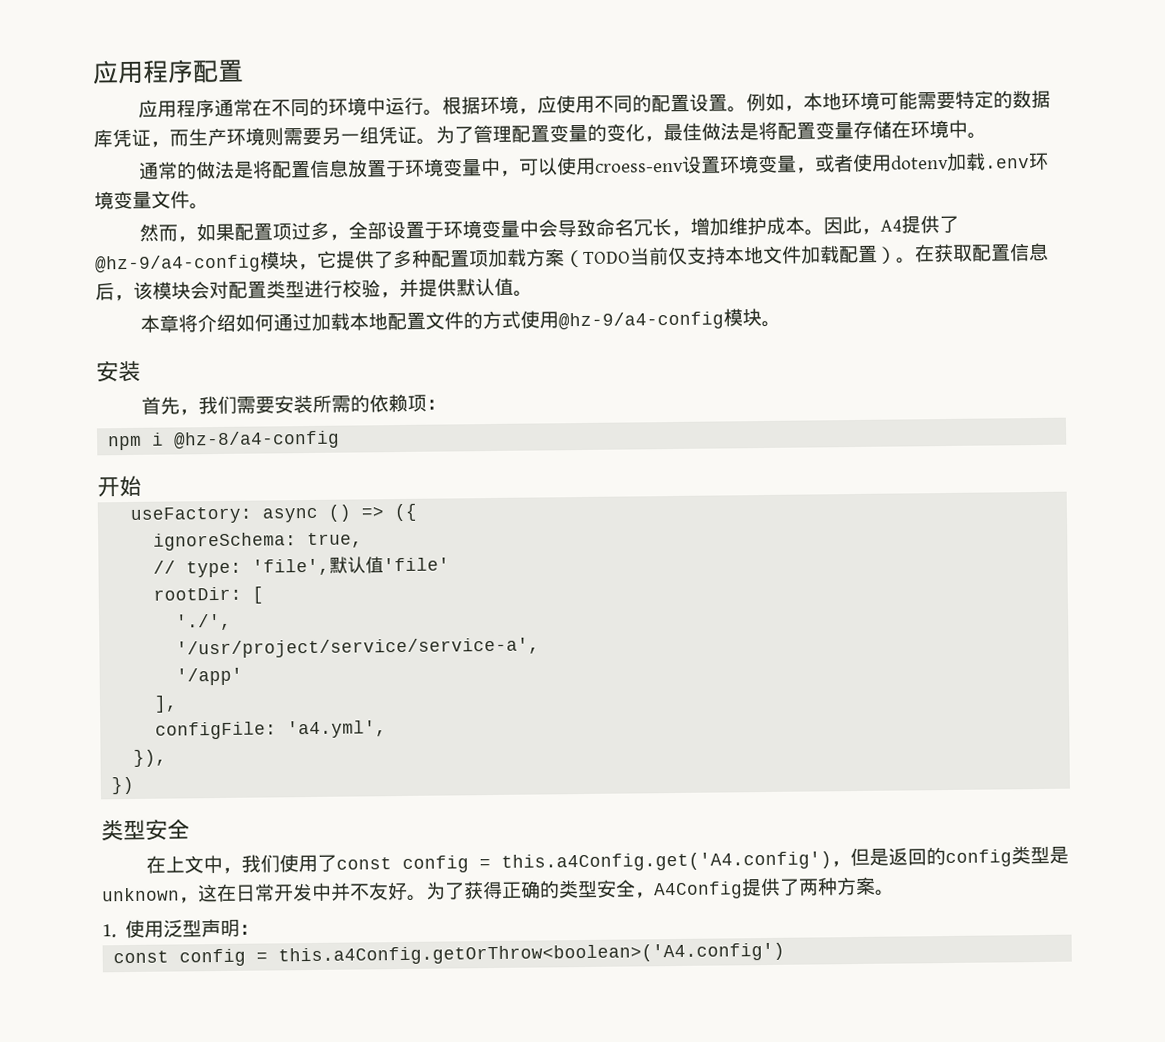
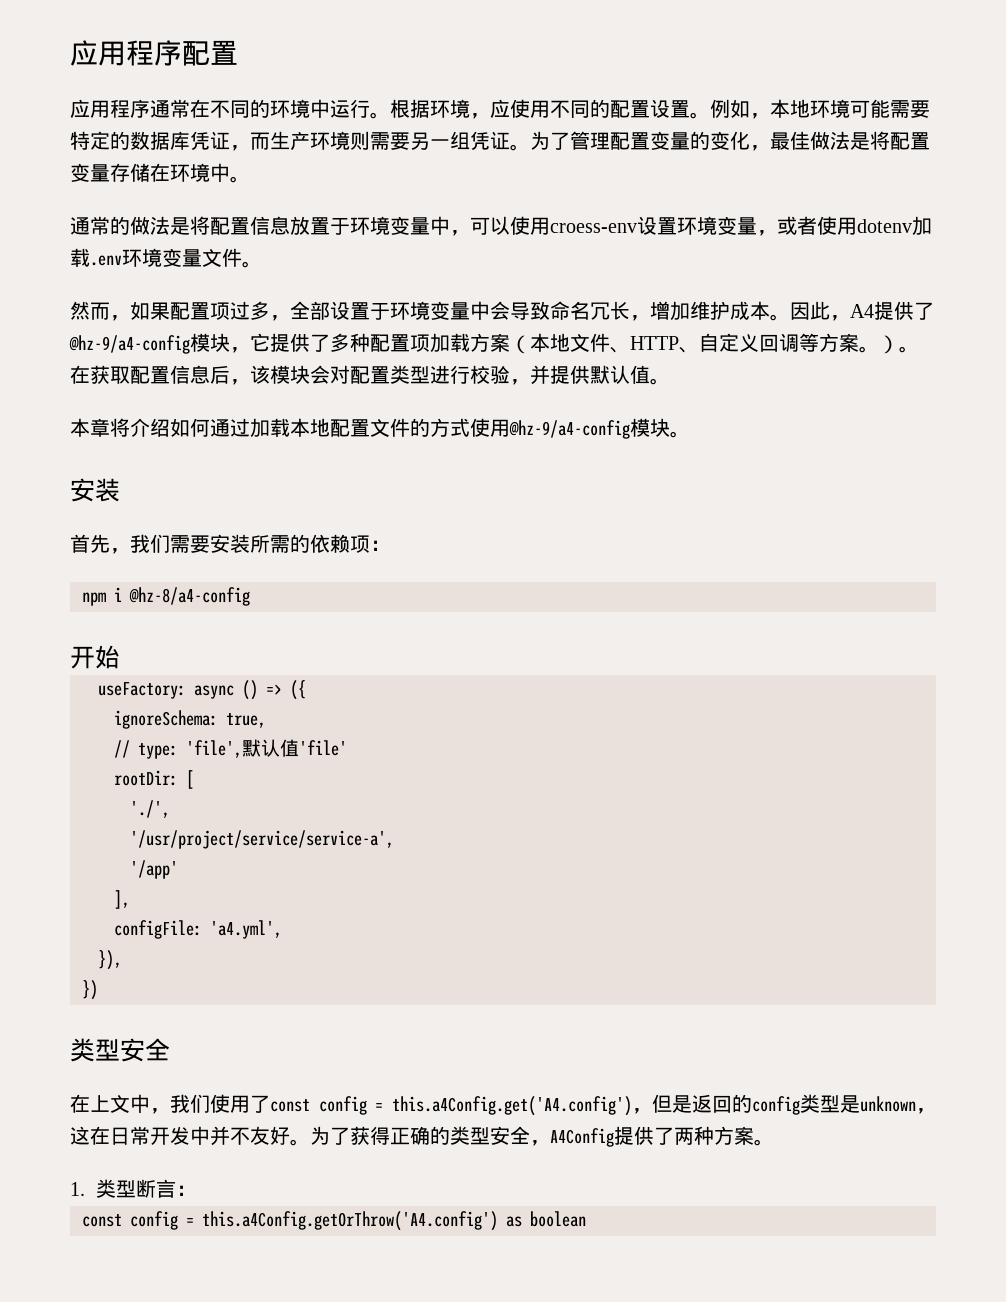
- 因此，A4提供了@hz-9/a4-config模块，它提供了多种配置项加载方案（TODO当前仅支持本地文件加载配置）。
+ 因此，A4提供了@hz-9/a4-config模块，它提供了多种配置项加载方案（本地文件、HTTP、自定义回调等方案。）。
- 1.使用泛型声明：
+ 1.类型断言：
- const config = this.a4Config.getOrThrow<boolean>('A4.config')
+ const config = this.a4Config.getOrThrow('A4.config') as boolean

